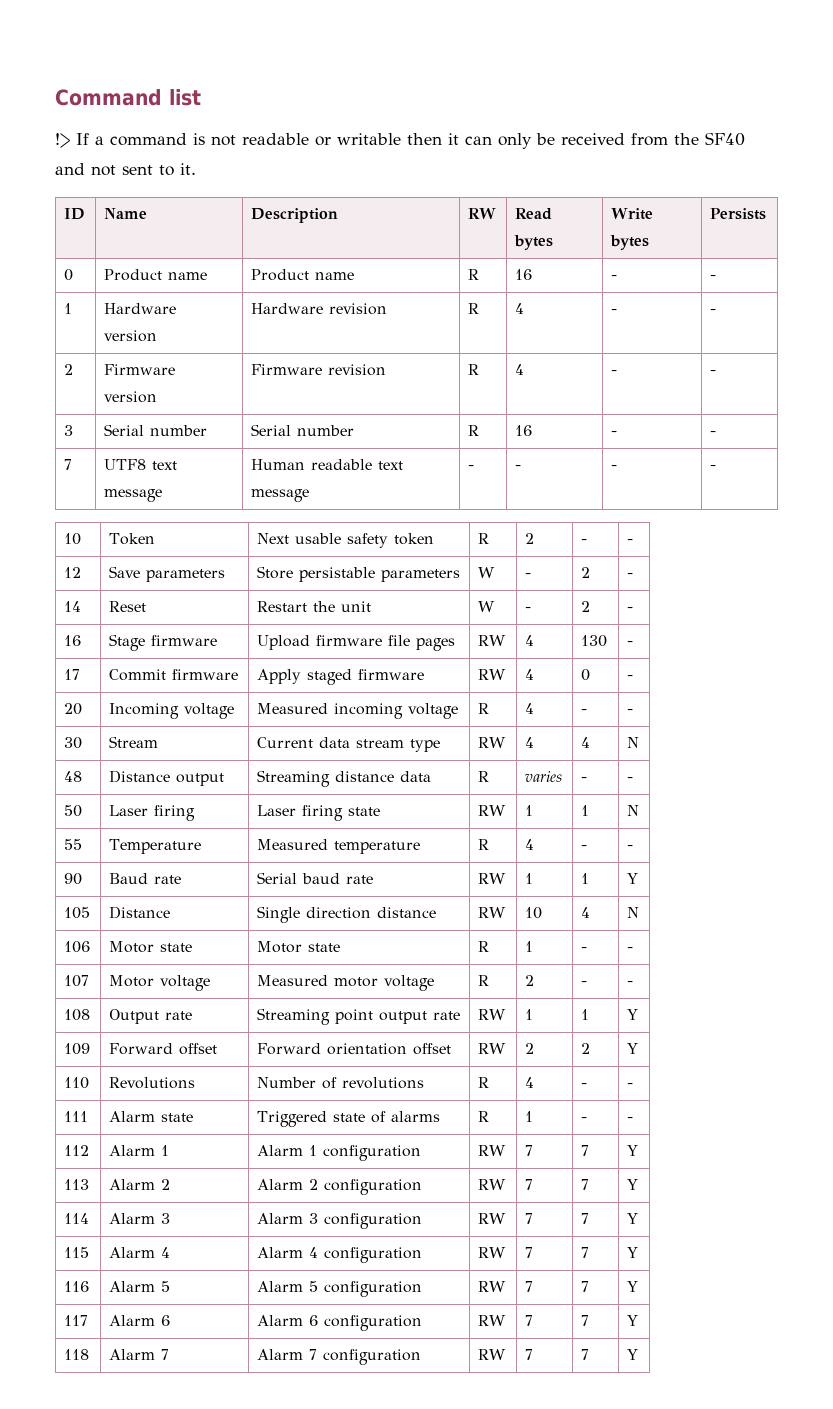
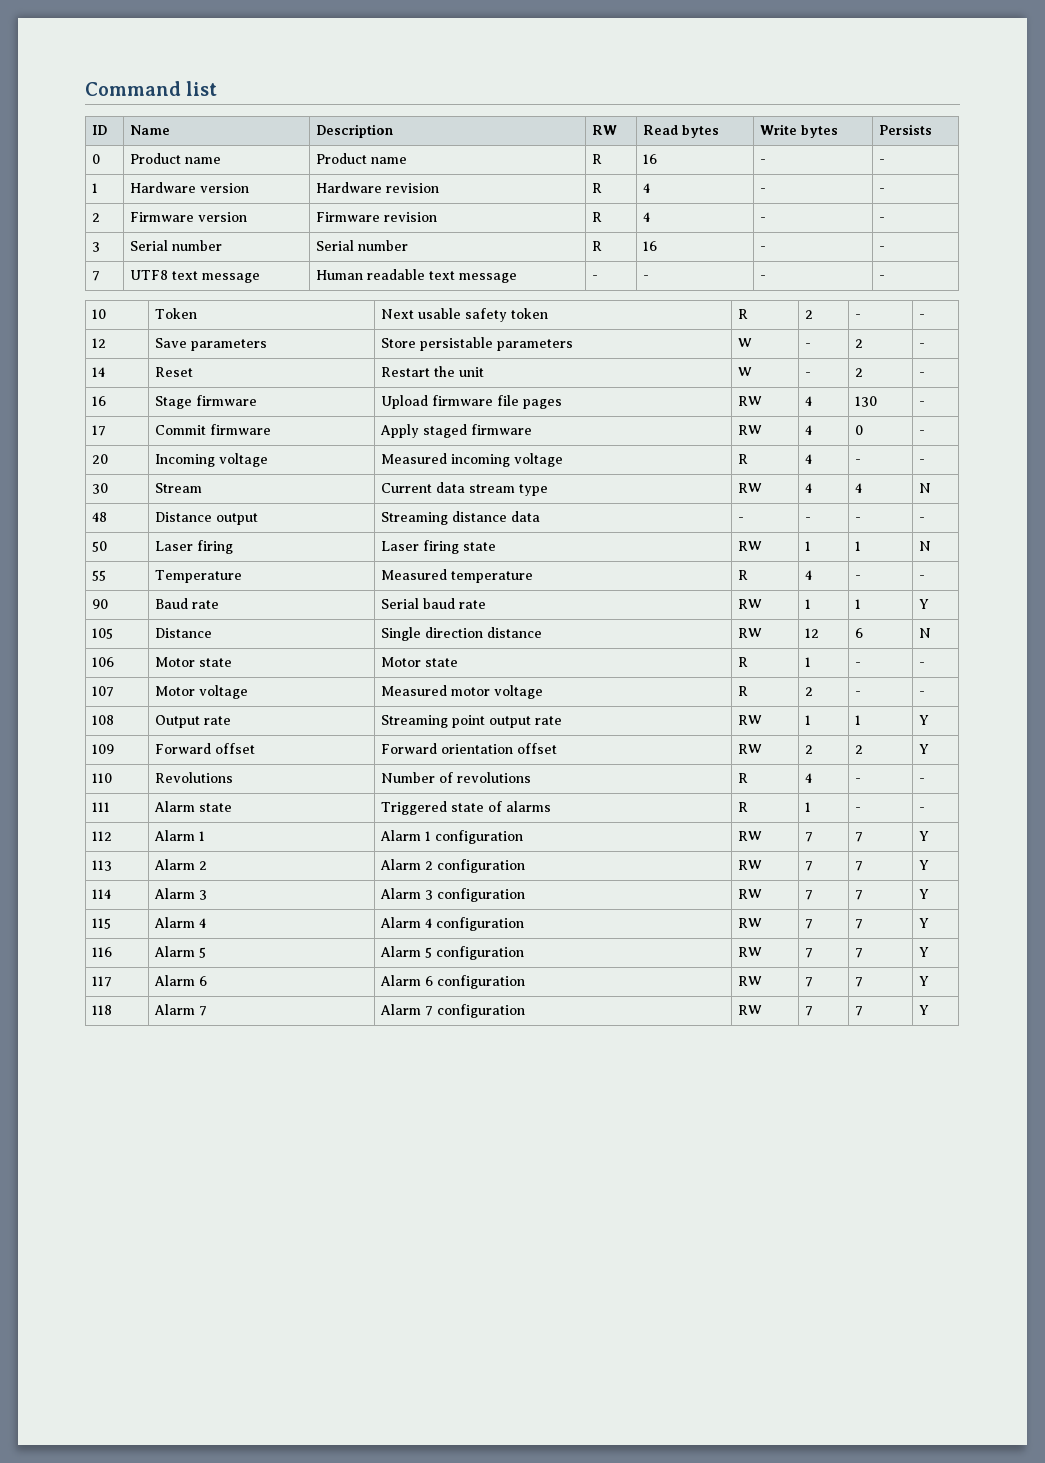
- !> If a command is not readable or writable then it can only be received from the SF40 and not sent to it.
- 48 | Distance output | Streaming distance data | R | varies | - | -
+ 48 | Distance output | Streaming distance data | - | - | - | -
- 105 | Distance | Single direction distance | RW | 10 | 4 | N
+ 105 | Distance | Single direction distance | RW | 12 | 6 | N

